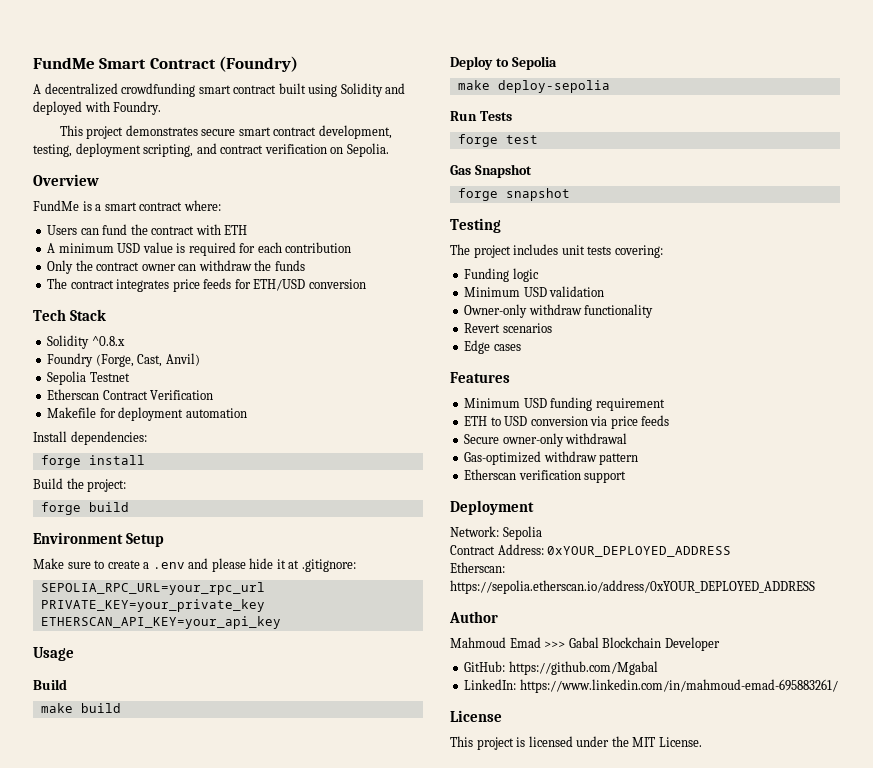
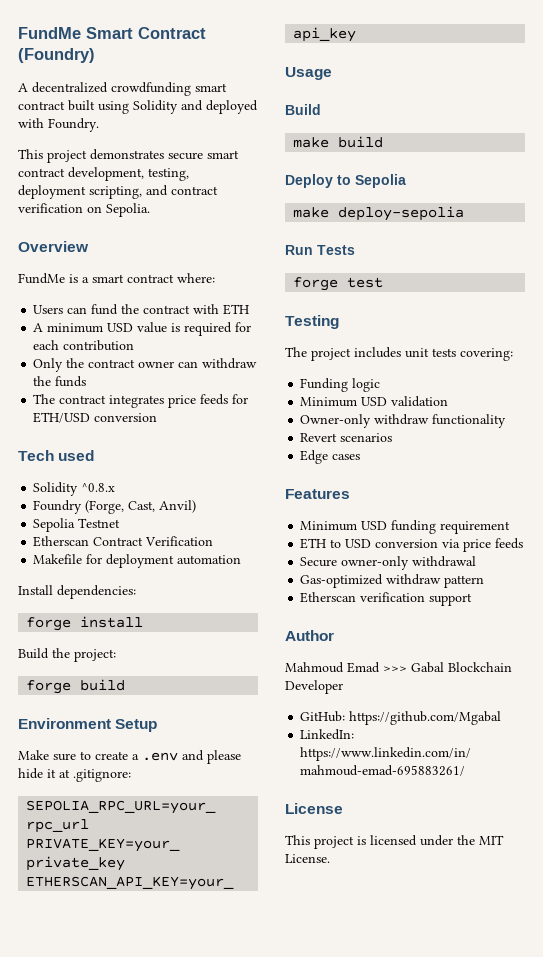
- Tech Stack
+ Tech used
- Gas Snapshot
- forge snapshot
- Deployment
- Network: Sepolia
- Contract Address: 0xYOUR_DEPLOYED_ADDRESS
- Etherscan: https://sepolia.etherscan.io/address/0xYOUR_DEPLOYED_ADDRESS

